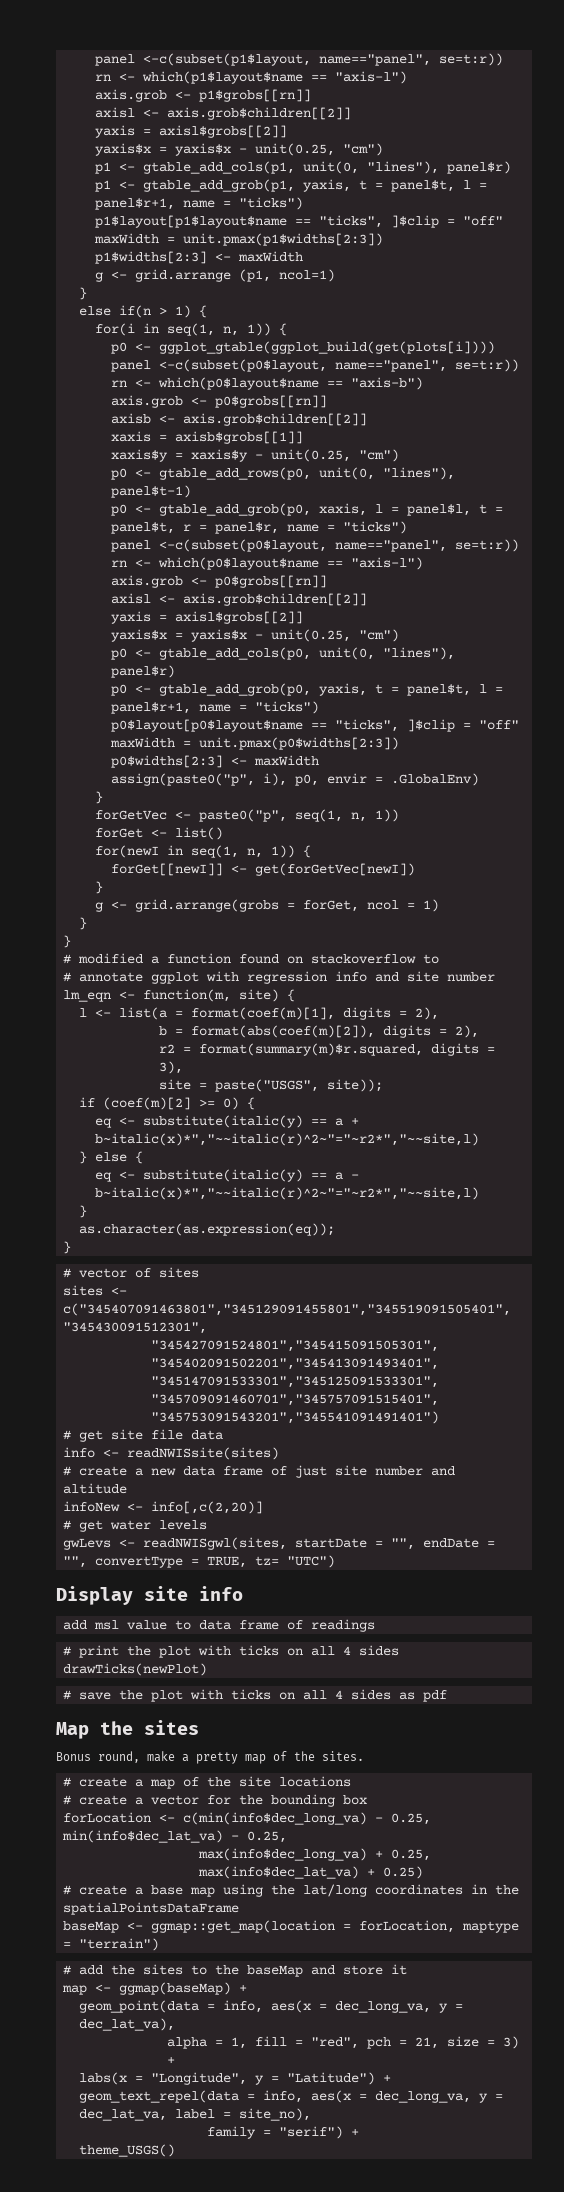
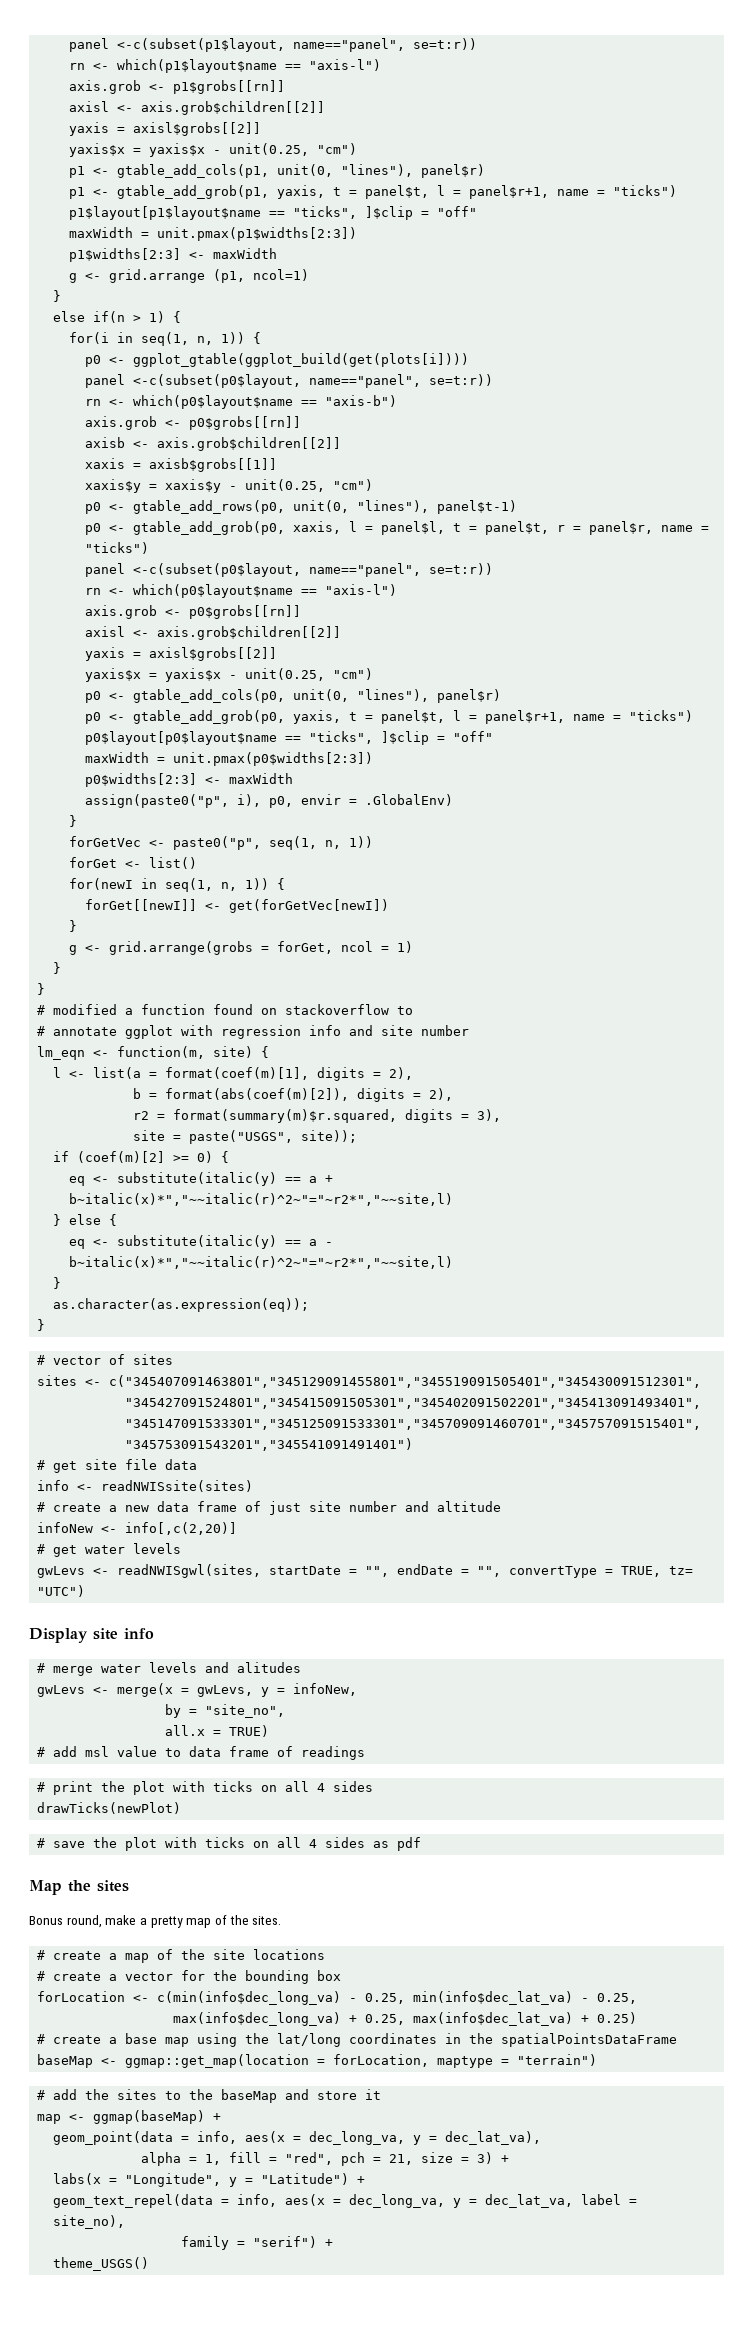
- add msl value to data frame of readings
+ # merge water levels and alitudes
+ gwLevs <- merge(x = gwLevs, y = infoNew,
+ by = "site_no",
+ all.x = TRUE)
+ # add msl value to data frame of readings

